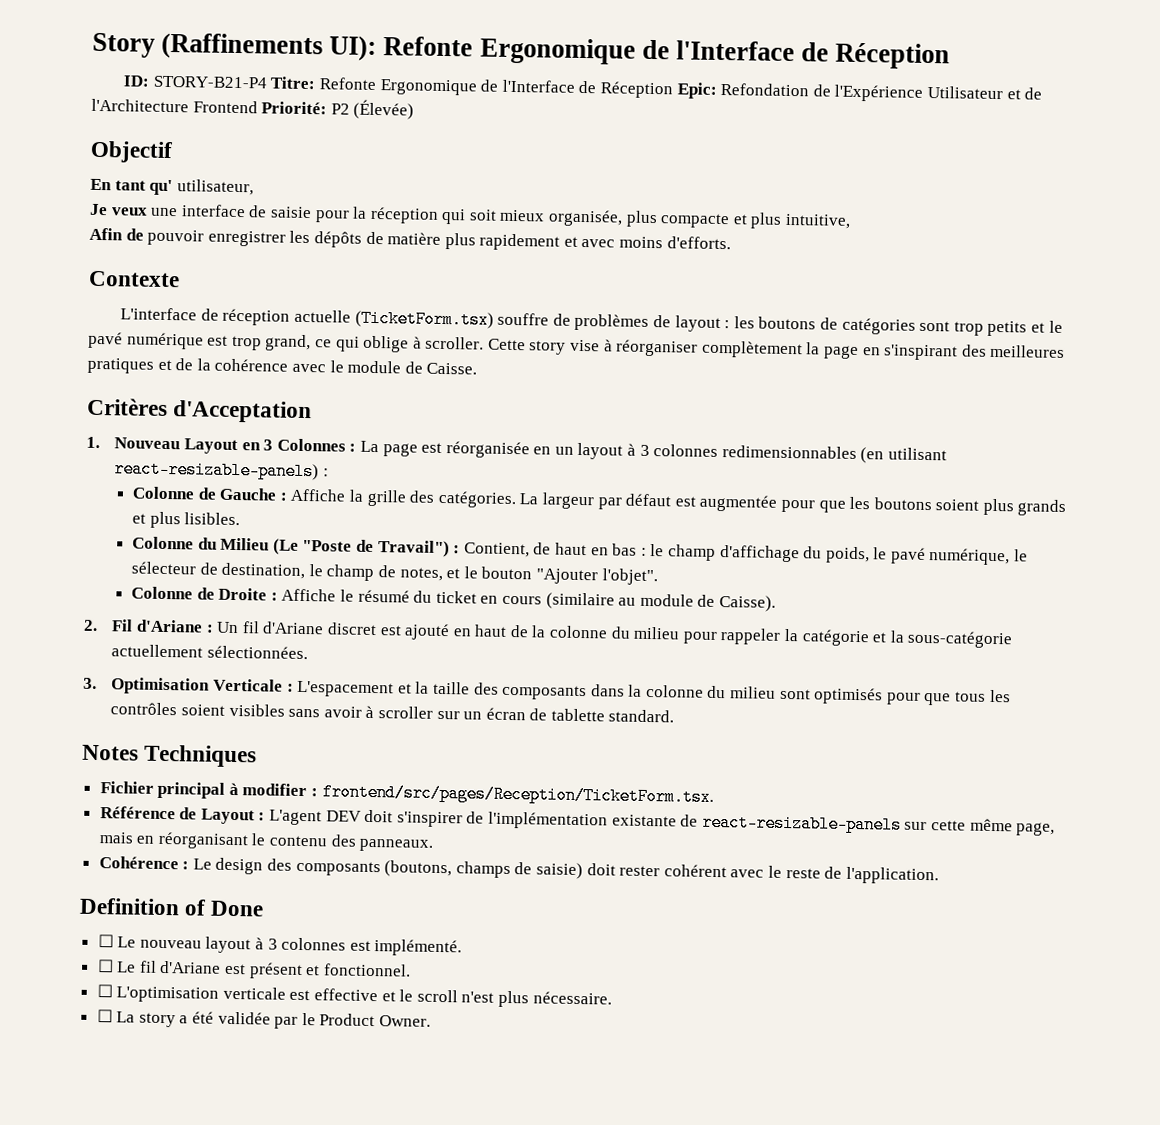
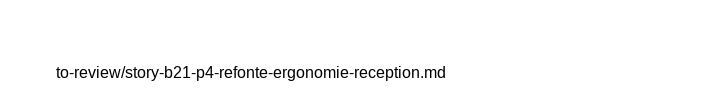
- Story (Raffinements UI): Refonte Ergonomique de l'Interface de Réception
- ID: STORY-B21-P4 Titre: Refonte Ergonomique de l'Interface de Réception Epic: Refondation de l'Expérience Utilisateur et de l'Architecture Frontend Priorité: P2 (Élevée)
- Objectif
- En tant qu' utilisateur,
- Je veux une interface de saisie pour la réception qui soit mieux organisée, plus compacte et plus intuitive,
- Afin de pouvoir enregistrer les dépôts de matière plus rapidement et avec moins d'efforts.
- Contexte
- L'interface de réception actuelle (TicketForm.tsx) souffre de problèmes de layout : les boutons de catégories sont trop petits et le pavé numérique est trop grand, ce qui oblige à scroller. Cette story vise à réorganiser complètement la page en s'inspirant des meilleures pratiques et de la cohérence avec le module de Caisse.
- Critères d'Acceptation
- 1. Nouveau Layout en 3 Colonnes : La page est réorganisée en un layout à 3 colonnes redimensionnables (en utilisant react-resizable-panels) :
- Colonne de Gauche : Affiche la grille des catégories. La largeur par défaut est augmentée pour que les boutons soient plus grands et plus lisibles.
- Colonne du Milieu (Le "Poste de Travail") : Contient, de haut en bas : le champ d'affichage du poids, le pavé numérique, le sélecteur de destination, le champ de notes, et le bouton "Ajouter l'objet".
- Colonne de Droite : Affiche le résumé du ticket en cours (similaire au module de Caisse).
- 2. Fil d'Ariane : Un fil d'Ariane discret est ajouté en haut de la colonne du milieu pour rappeler la catégorie et la sous-catégorie actuellement sélectionnées.
- 3. Optimisation Verticale : L'espacement et la taille des composants dans la colonne du milieu sont optimisés pour que tous les contrôles soient visibles sans avoir à scroller sur un écran de tablette standard.
- Notes Techniques
- Fichier principal à modifier : frontend/src/pages/Reception/TicketForm.tsx.
- Référence de Layout : L'agent DEV doit s'inspirer de l'implémentation existante de react-resizable-panels sur cette même page, mais en réorganisant le contenu des panneaux.
- Cohérence : Le design des composants (boutons, champs de saisie) doit rester cohérent avec le reste de l'application.
- Definition of Done
- ☐ Le nouveau layout à 3 colonnes est implémenté.
- ☐ Le fil d'Ariane est présent et fonctionnel.
- ☐ L'optimisation verticale est effective et le scroll n'est plus nécessaire.
- ☐ La story a été validée par le Product Owner.
+ to-review/story-b21-p4-refonte-ergonomie-reception.md

